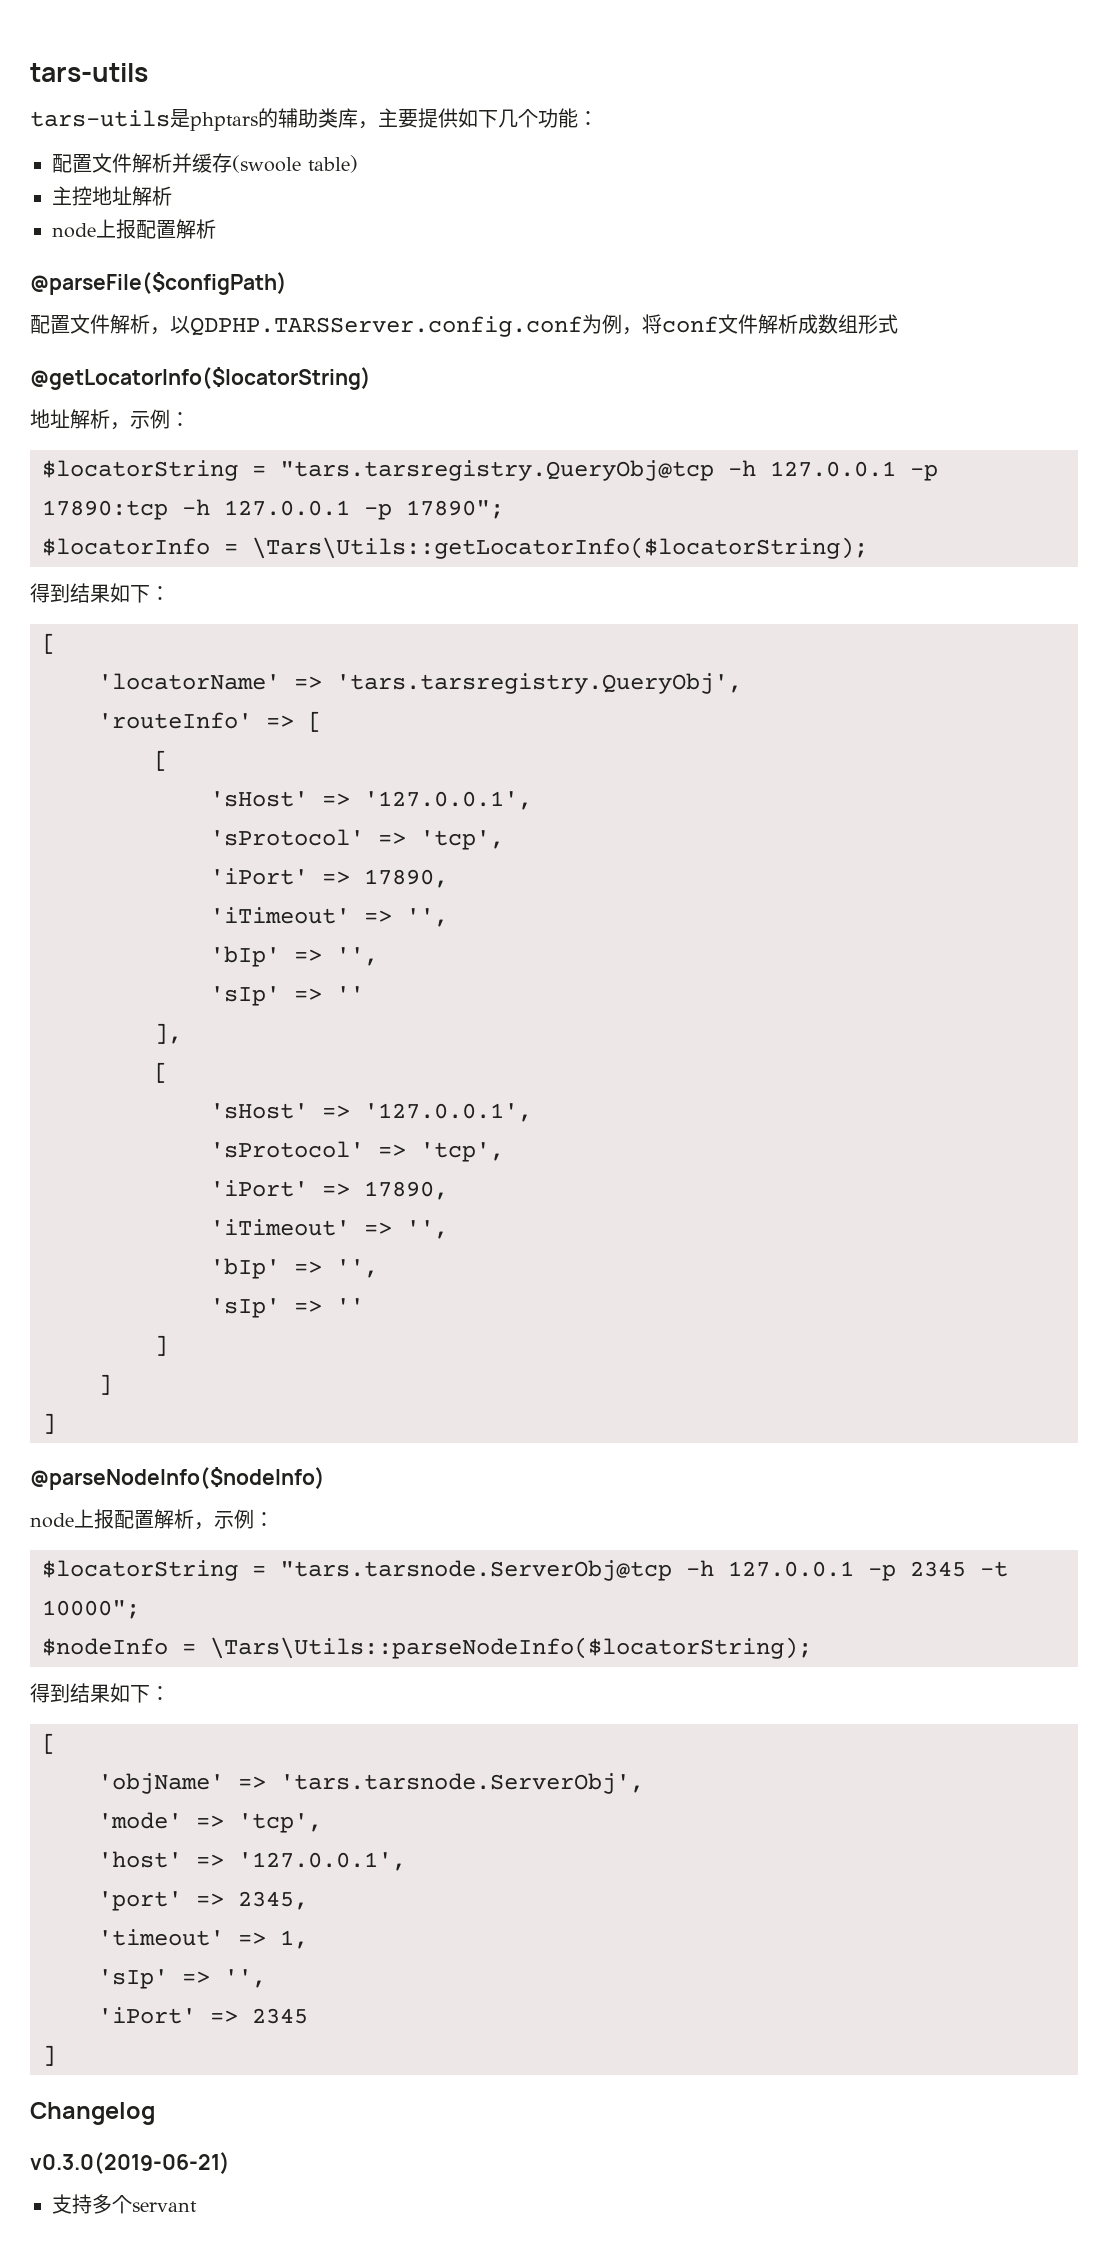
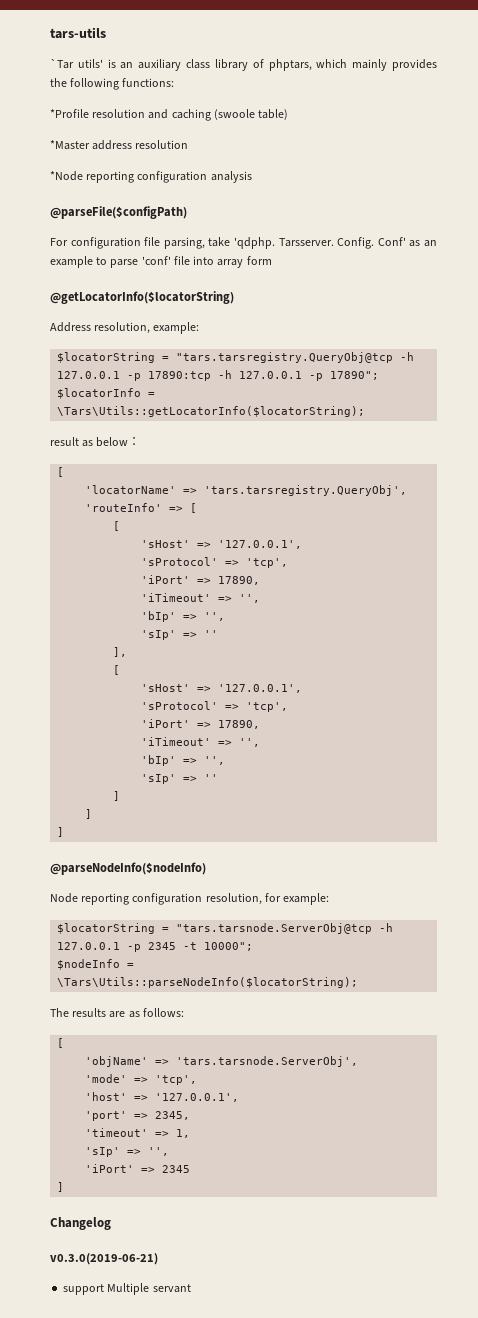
- tars-utils是phptars的辅助类库，主要提供如下几个功能：
- 配置文件解析并缓存(swoole table)
- 主控地址解析
- node上报配置解析
+ `Tar utils' is an auxiliary class library of phptars, which mainly provides the following functions:
+ *Profile resolution and caching (swoole table)
+ *Master address resolution
+ *Node reporting configuration analysis
  @parseFile($configPath)
- 配置文件解析，以QDPHP.TARSServer.config.conf为例，将conf文件解析成数组形式
+ For configuration file parsing, take 'qdphp. Tarsserver. Config. Conf' as an example to parse 'conf' file into array form
  @getLocatorInfo($locatorString)
- 地址解析，示例：
+ Address resolution, example:
  $locatorInfo = \Tars\Utils::getLocatorInfo($locatorString);
- 得到结果如下：
+ result as below：
- node上报配置解析，示例：
+ Node reporting configuration resolution, for example:
  $nodeInfo = \Tars\Utils::parseNodeInfo($locatorString);
- 得到结果如下：
+ The results are as follows:
- 支持多个servant
+ support Multiple servant

